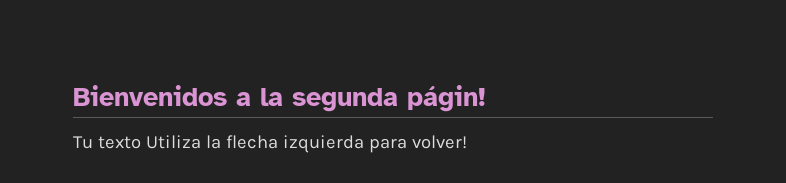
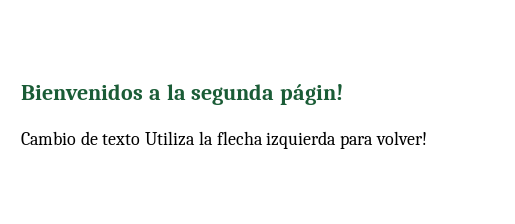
- Tu texto Utiliza la flecha izquierda para volver!
+ Cambio de texto Utiliza la flecha izquierda para volver!

